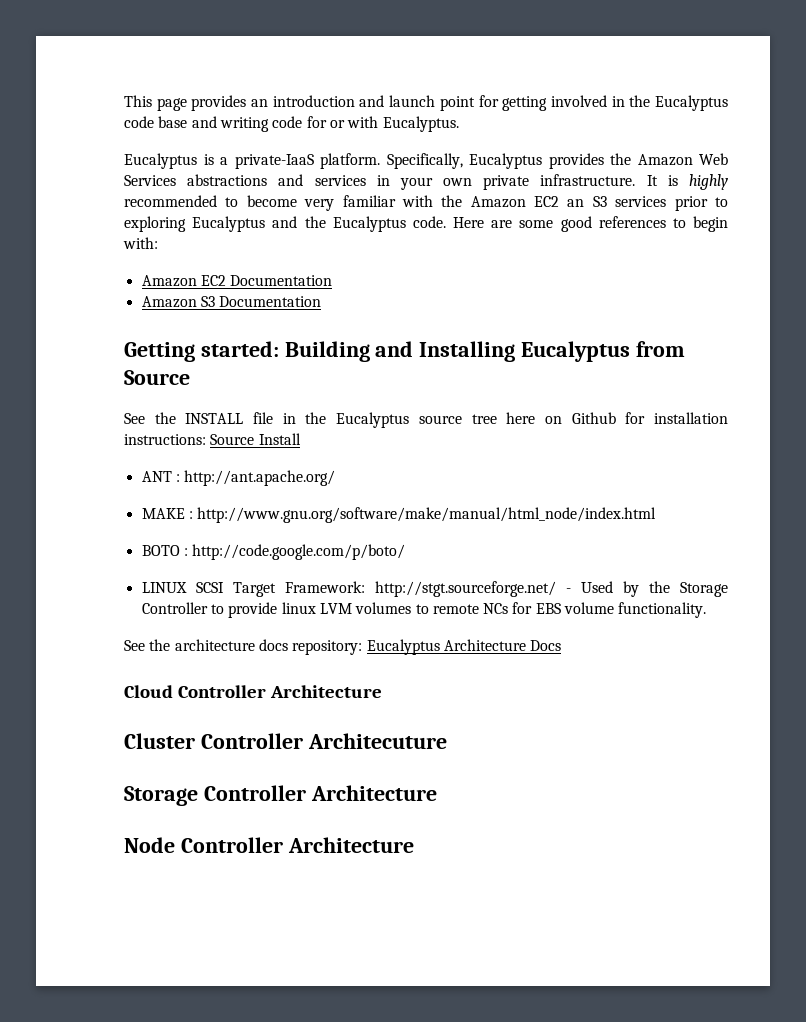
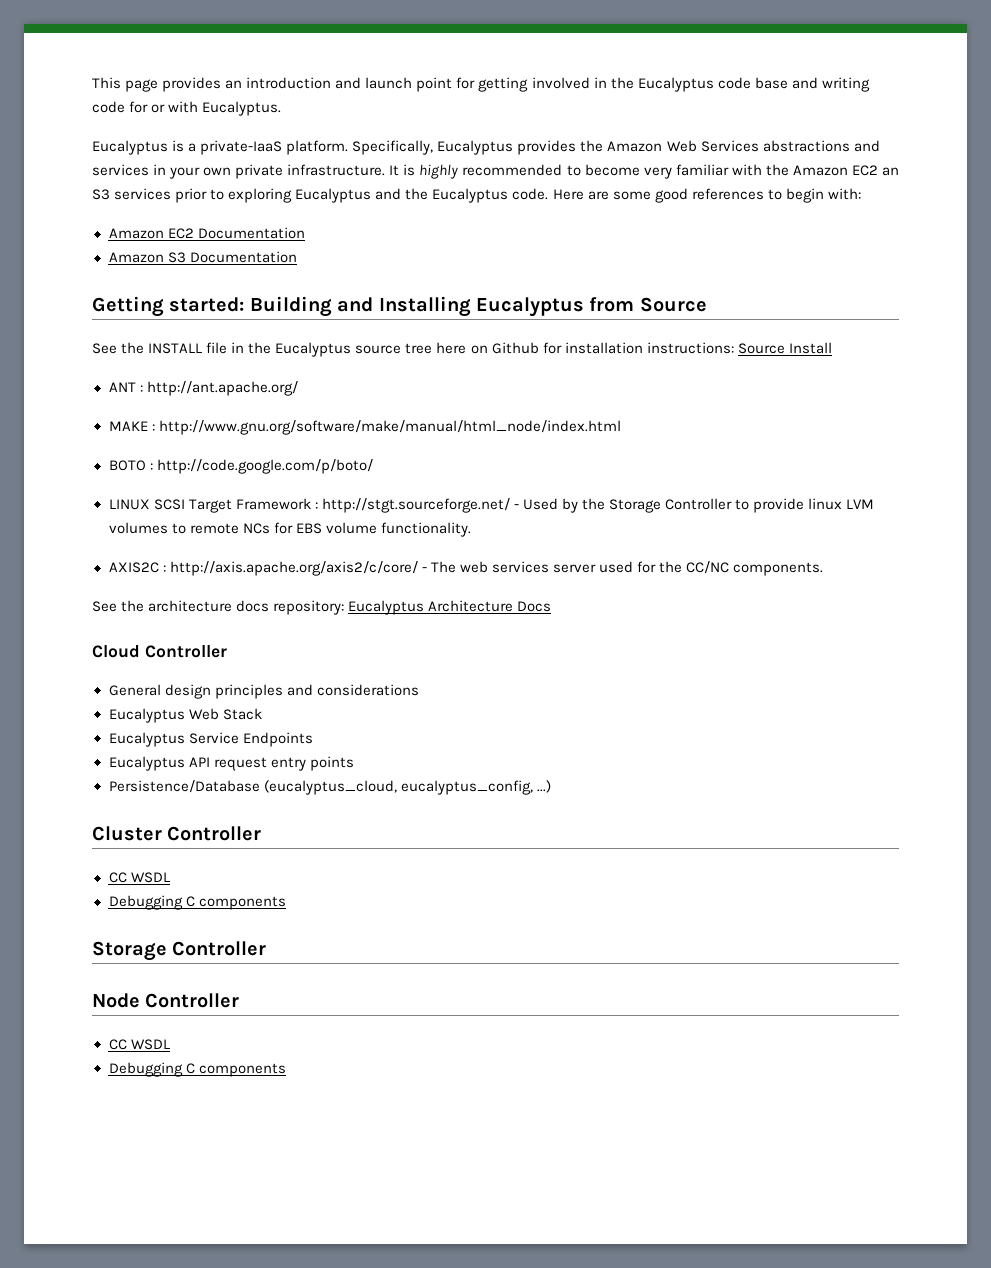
- LINUX SCSI Target Framework: http://stgt.sourceforge.net/ - Used by the Storage Controller to provide linux LVM volumes to remote NCs for EBS volume functionality.
+ LINUX SCSI Target Framework : http://stgt.sourceforge.net/ - Used by the Storage Controller to provide linux LVM volumes to remote NCs for EBS volume functionality.
+ AXIS2C : http://axis.apache.org/axis2/c/core/ - The web services server used for the CC/NC components.
- Cloud Controller Architecture
- Cluster Controller Architecuture
- Storage Controller Architecture
+ Cloud Controller
+ General design principles and considerations
+ Eucalyptus Web Stack
+ Eucalyptus Service Endpoints
+ Eucalyptus API request entry points
+ Persistence/Database (eucalyptus_cloud, eucalyptus_config, ...)
+ Cluster Controller
+ CC WSDL
+ Debugging C components
+ Storage Controller
- Node Controller Architecture
+ Node Controller
+ CC WSDL
+ Debugging C components

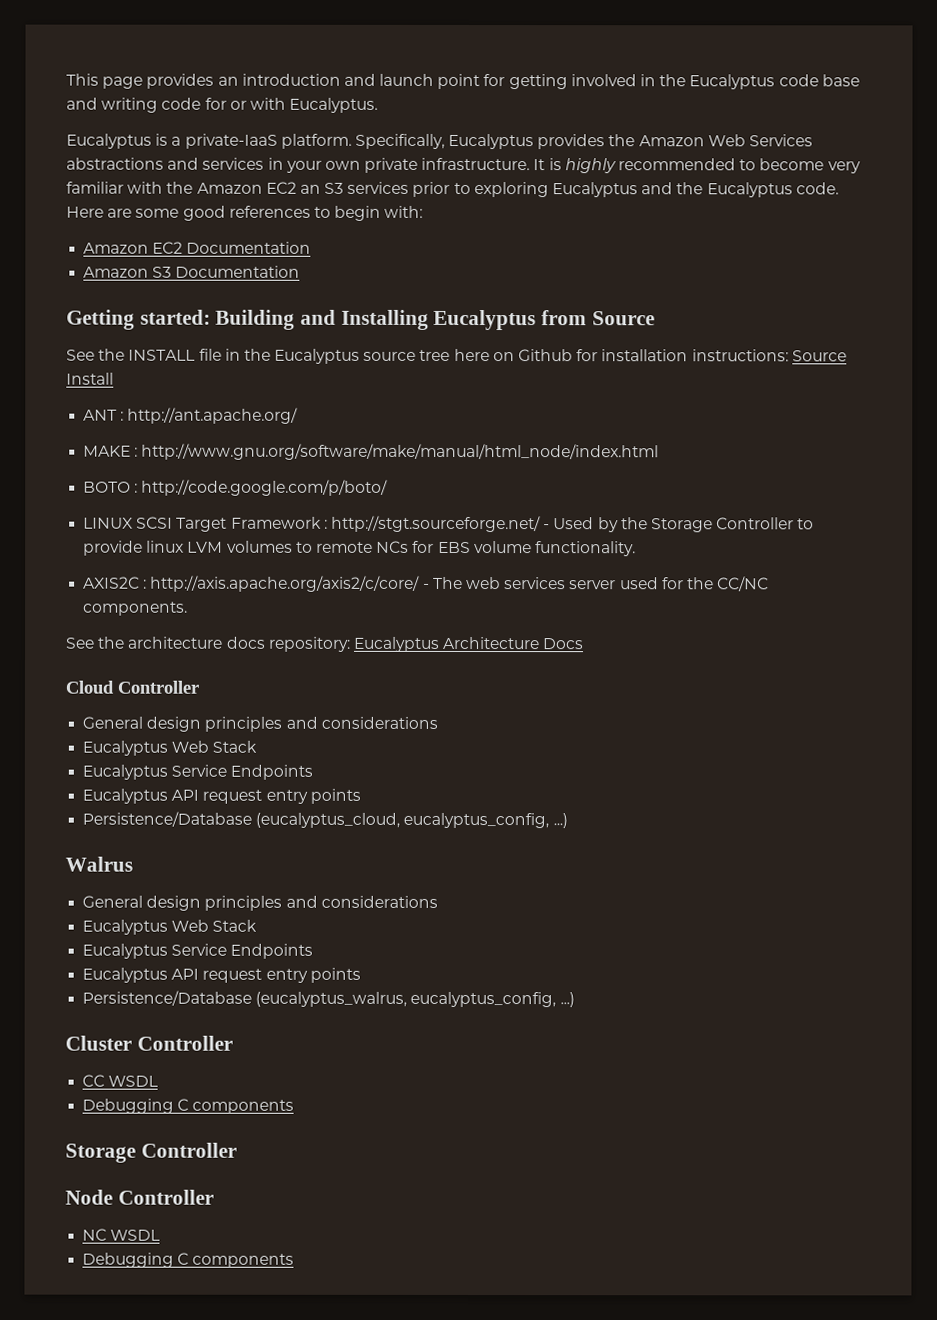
+ Walrus
+ General design principles and considerations
+ Eucalyptus Web Stack
+ Eucalyptus Service Endpoints
+ Eucalyptus API request entry points
+ Persistence/Database (eucalyptus_walrus, eucalyptus_config, ...)
  Node Controller
- CC WSDL
+ NC WSDL

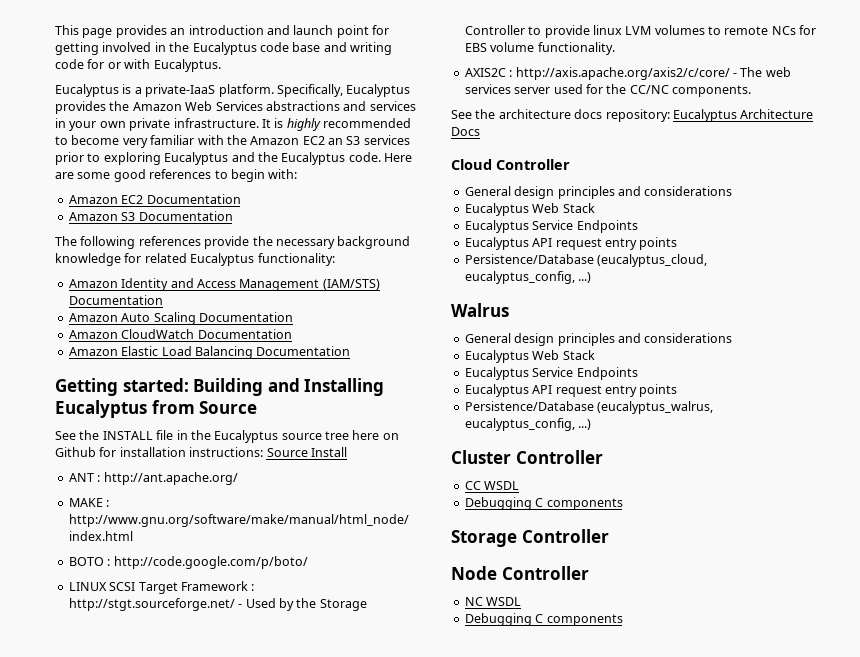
+ The following references provide the necessary background knowledge for related Eucalyptus functionality:
+ Amazon Identity and Access Management (IAM/STS) Documentation
+ Amazon Auto Scaling Documentation
+ Amazon CloudWatch Documentation
+ Amazon Elastic Load Balancing Documentation

